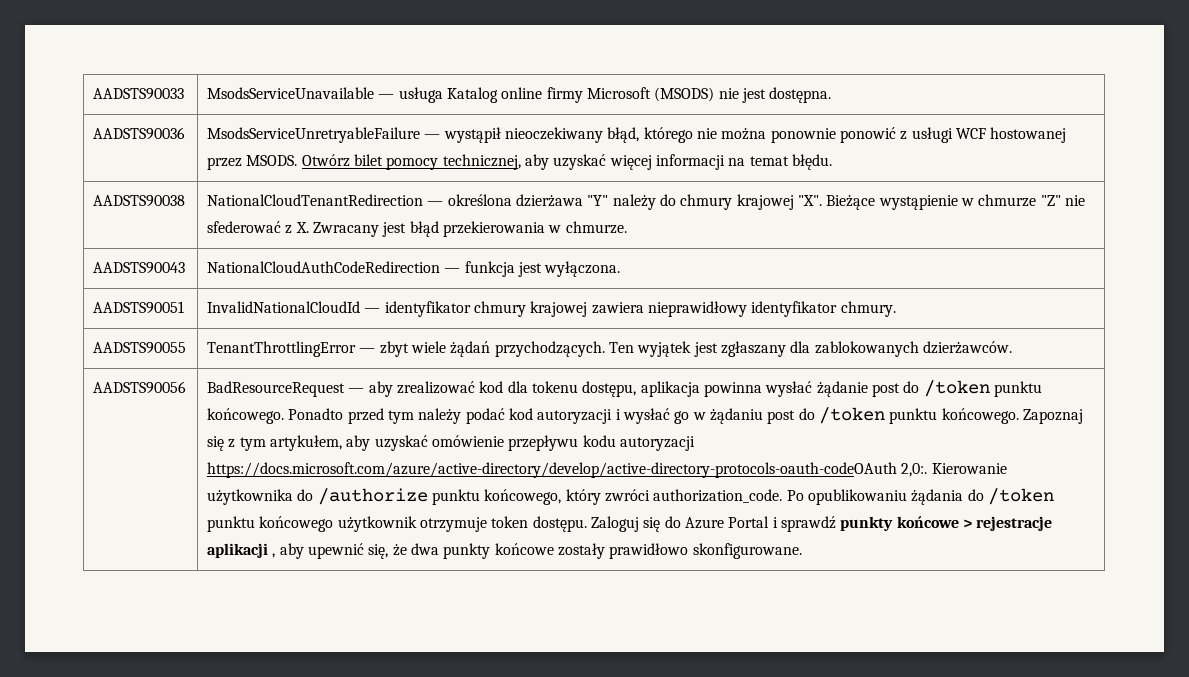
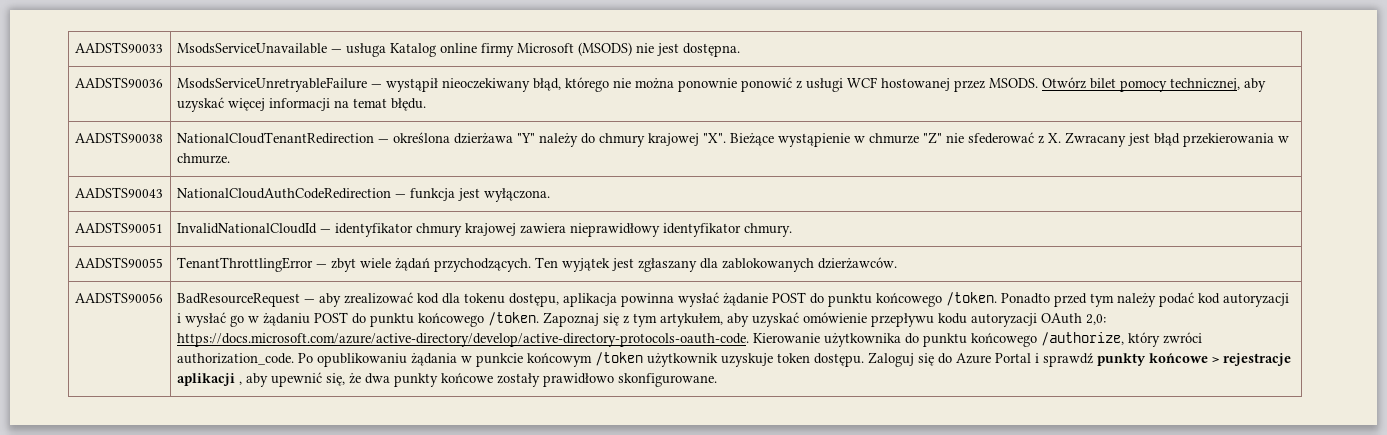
- BadResourceRequest — aby zrealizować kod dla tokenu dostępu, aplikacja powinna wysłać żądanie post do /token punktu końcowego.
+ BadResourceRequest — aby zrealizować kod dla tokenu dostępu, aplikacja powinna wysłać żądanie POST do punktu końcowego /token.
- Ponadto przed tym należy podać kod autoryzacji i wysłać go w żądaniu post do /token punktu końcowego.
+ Ponadto przed tym należy podać kod autoryzacji i wysłać go w żądaniu POST do punktu końcowego /token.
- Zapoznaj się z tym artykułem, aby uzyskać omówienie przepływu kodu autoryzacji https://docs.microsoft.com/azure/active-directory/develop/active-directory-protocols-oauth-codeOAuth 2,0:. Kierowanie użytkownika do /authorize punktu końcowego, który zwróci authorization_code.
+ Zapoznaj się z tym artykułem, aby uzyskać omówienie przepływu kodu autoryzacji OAuth 2,0: https://docs.microsoft.com/azure/active-directory/develop/active-directory-protocols-oauth-code. Kierowanie użytkownika do punktu końcowego /authorize, który zwróci authorization_code.
- Po opublikowaniu żądania do /token punktu końcowego użytkownik otrzymuje token dostępu.
+ Po opublikowaniu żądania w punkcie końcowym /token użytkownik uzyskuje token dostępu.

